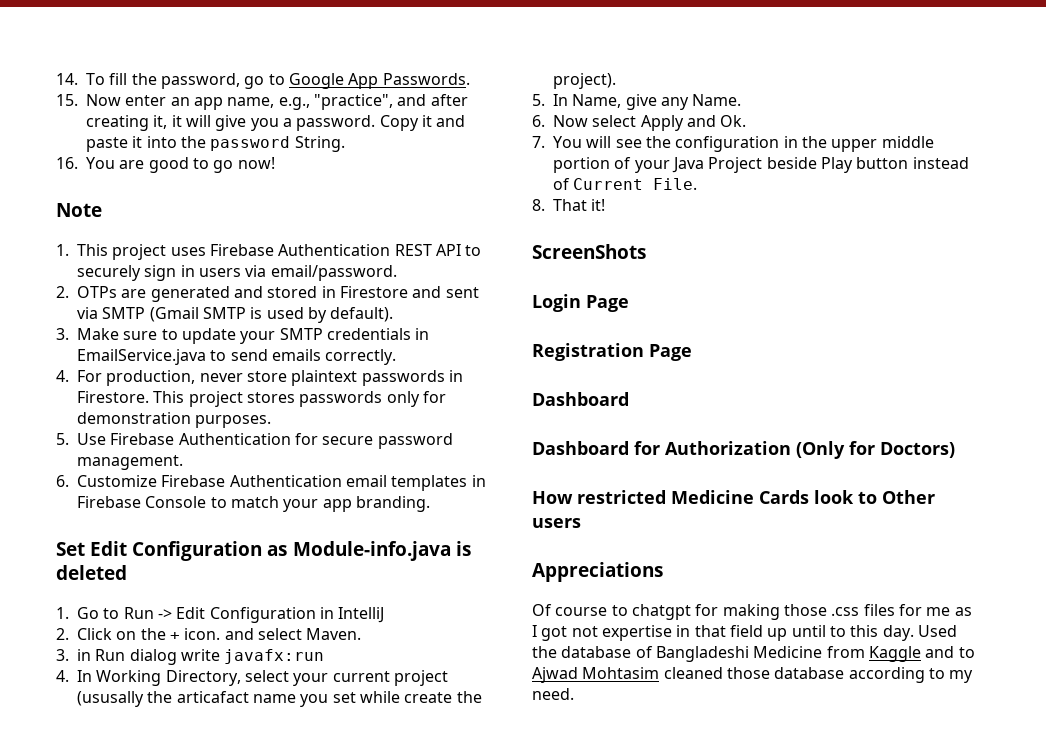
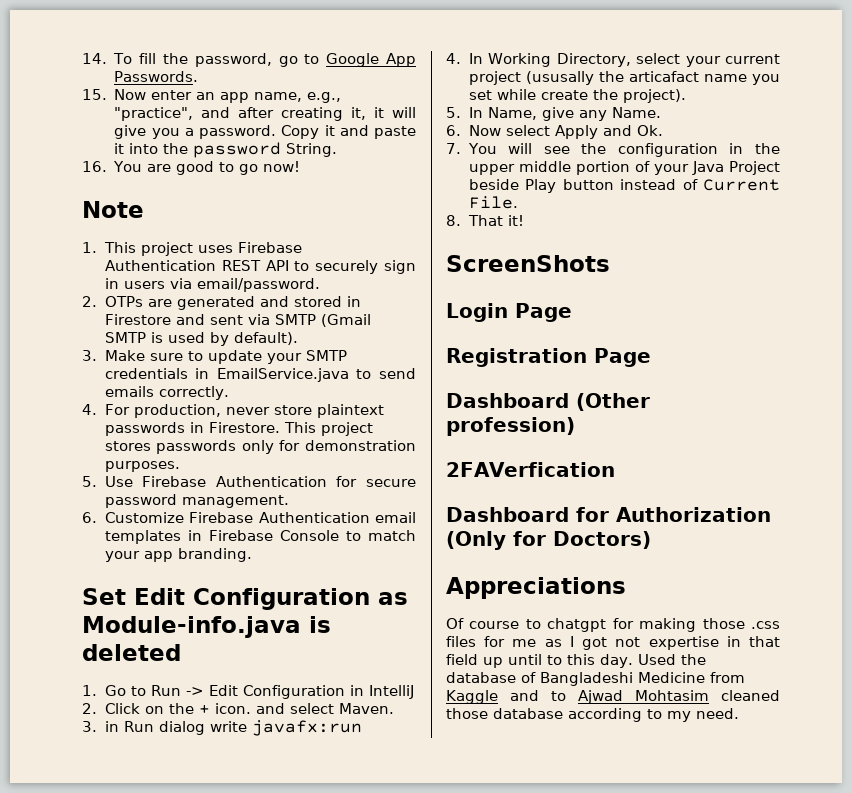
  Registration Page
- Dashboard
+ Dashboard (Other profession)
+ 2FAVerfication
- How restricted Medicine Cards look to Other users

